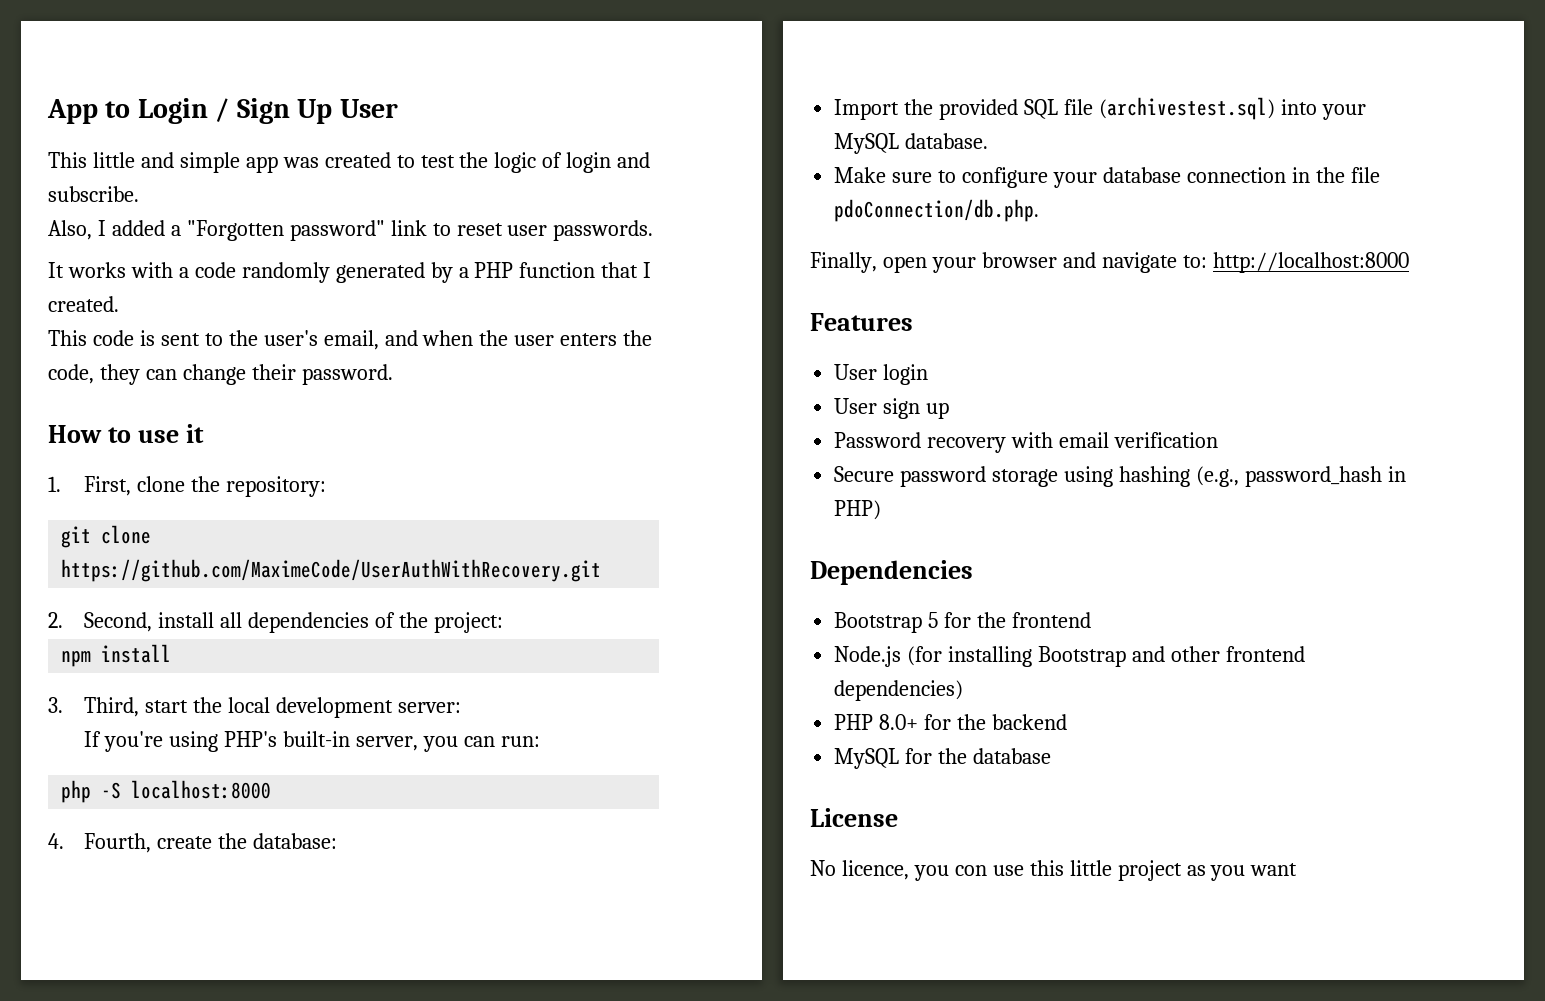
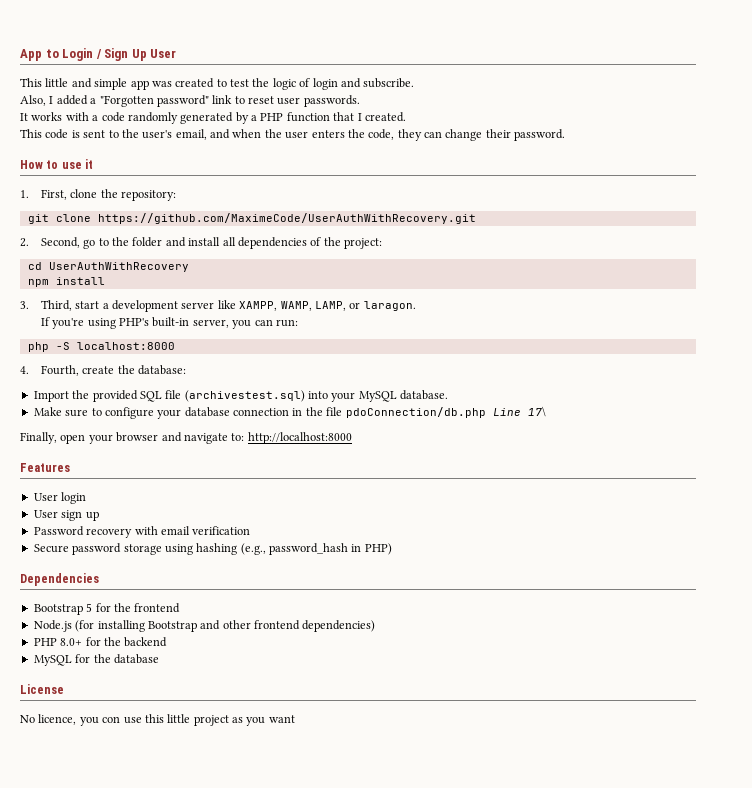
- 2. Second, install all dependencies of the project:
+ 2. Second, go to the folder and install all dependencies of the project:
+ cd UserAuthWithRecovery
- 3. Third, start the local development server:
+ 3. Third, start a development server like XAMPP, WAMP, LAMP, or laragon.
- Make sure to configure your database connection in the file pdoConnection/db.php.
+ Make sure to configure your database connection in the file pdoConnection/db.php Line 17\

